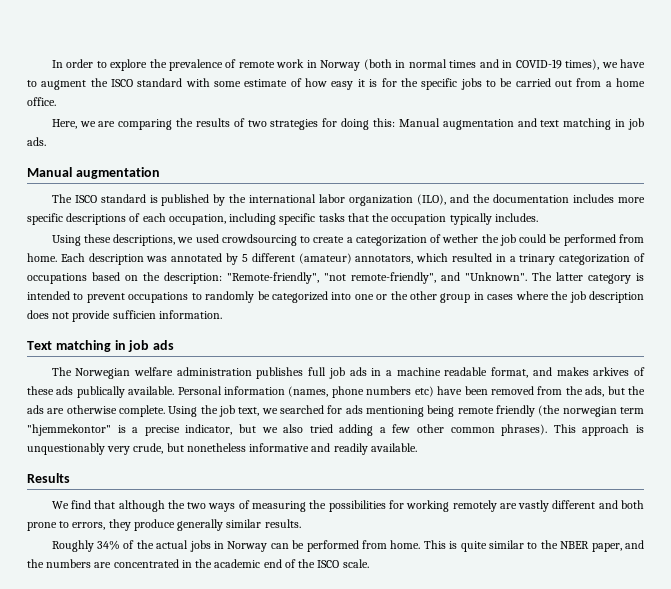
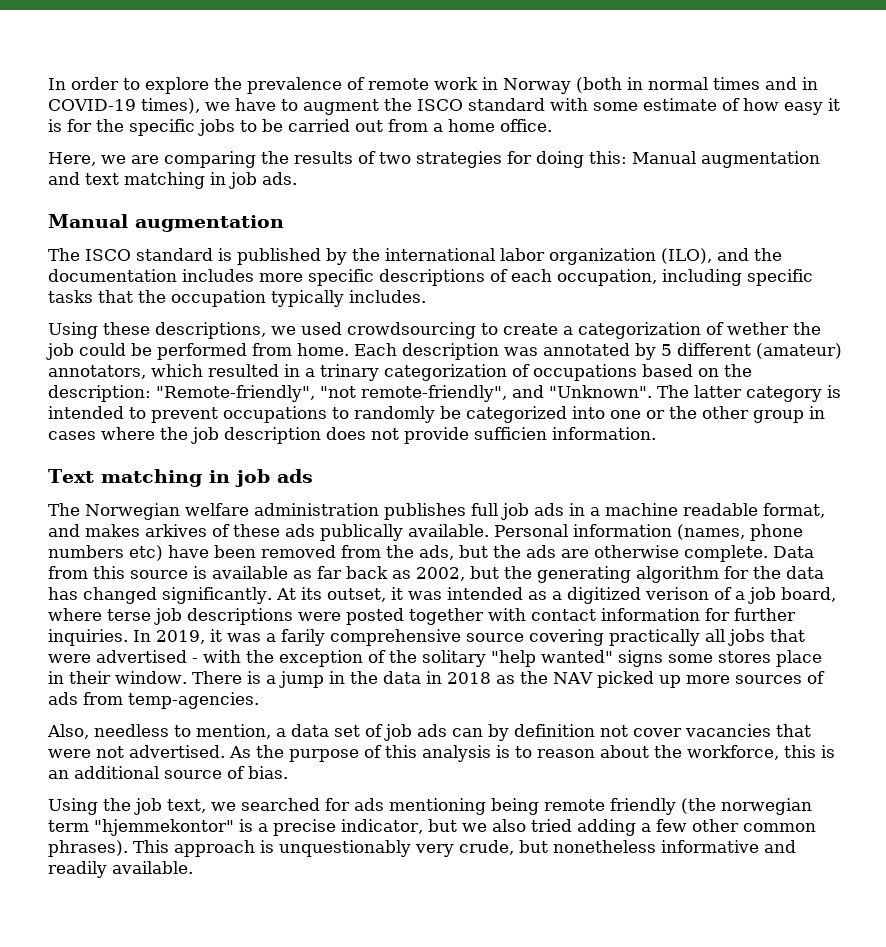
- Personal information (names, phone numbers etc) have been removed from the ads, but the ads are otherwise complete. Using the job text, we searched for ads mentioning being remote friendly (the norwegian term "hjemmekontor" is a precise indicator, but we also tried adding a few other common phrases).
+ Personal information (names, phone numbers etc) have been removed from the ads, but the ads are otherwise complete. Data from this source is available as far back as 2002, but the generating algorithm for the data has changed significantly. At its outset, it was intended as a digitized verison of a job board, where terse job descriptions were posted together with contact information for further inquiries. In 2019, it was a farily comprehensive source covering practically all jobs that were advertised - with the exception of the solitary "help wanted" signs some stores place in their window. There is a jump in the data in 2018 as the NAV picked up more sources of ads from temp-agencies.
+ Also, needless to mention, a data set of job ads can by definition not cover vacancies that were not advertised. As the purpose of this analysis is to reason about the workforce, this is an additional source of bias.
+ Using the job text, we searched for ads mentioning being remote friendly (the norwegian term "hjemmekontor" is a precise indicator, but we also tried adding a few other common phrases).
- Results
- We find that although the two ways of measuring the possibilities for working remotely are vastly different and both prone to errors, they produce generally similar results.
- Roughly 34% of the actual jobs in Norway can be performed from home. This is quite similar to the NBER paper, and the numbers are concentrated in the academic end of the ISCO scale.

